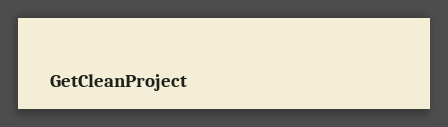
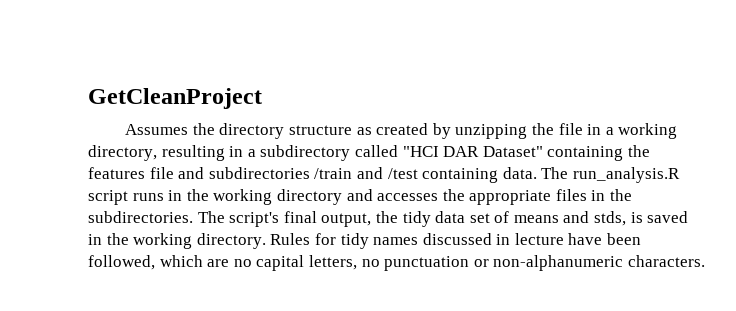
+ Assumes the directory structure as created by unzipping the file in a working directory, resulting in a subdirectory called "HCI DAR Dataset" containing the features file and subdirectories /train and /test containing data. The run_analysis.R script runs in the working directory and accesses the appropriate files in the subdirectories. The script's final output, the tidy data set of means and stds, is saved in the working directory. Rules for tidy names discussed in lecture have been followed, which are no capital letters, no punctuation or non-alphanumeric characters.

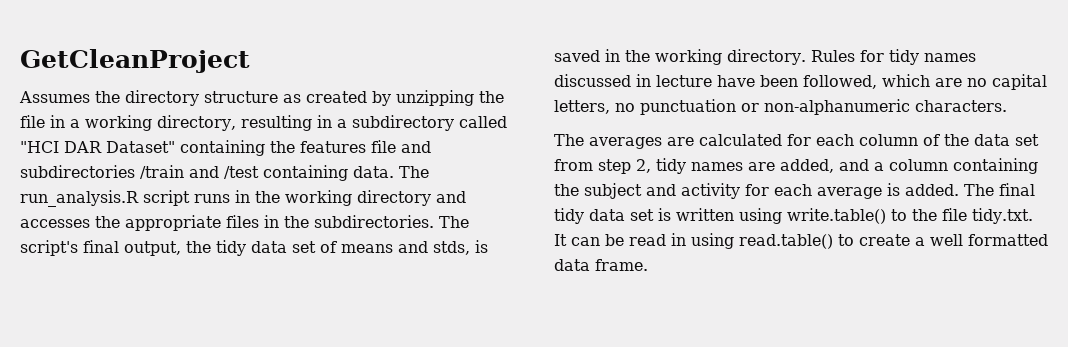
+ The averages are calculated for each column of the data set from step 2, tidy names are added, and a column containing the subject and activity for each average is added. The final tidy data set is written using write.table() to the file tidy.txt. It can be read in using read.table() to create a well formatted data frame.

